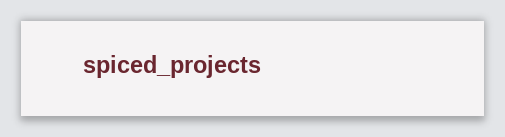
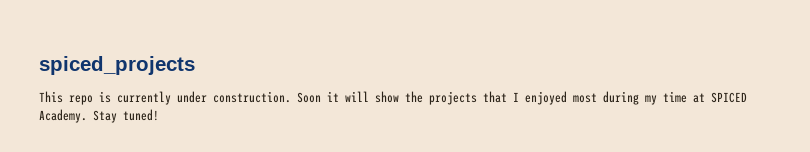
+ This repo is currently under construction. Soon it will show the projects that I enjoyed most during my time at SPICED Academy. Stay tuned!

